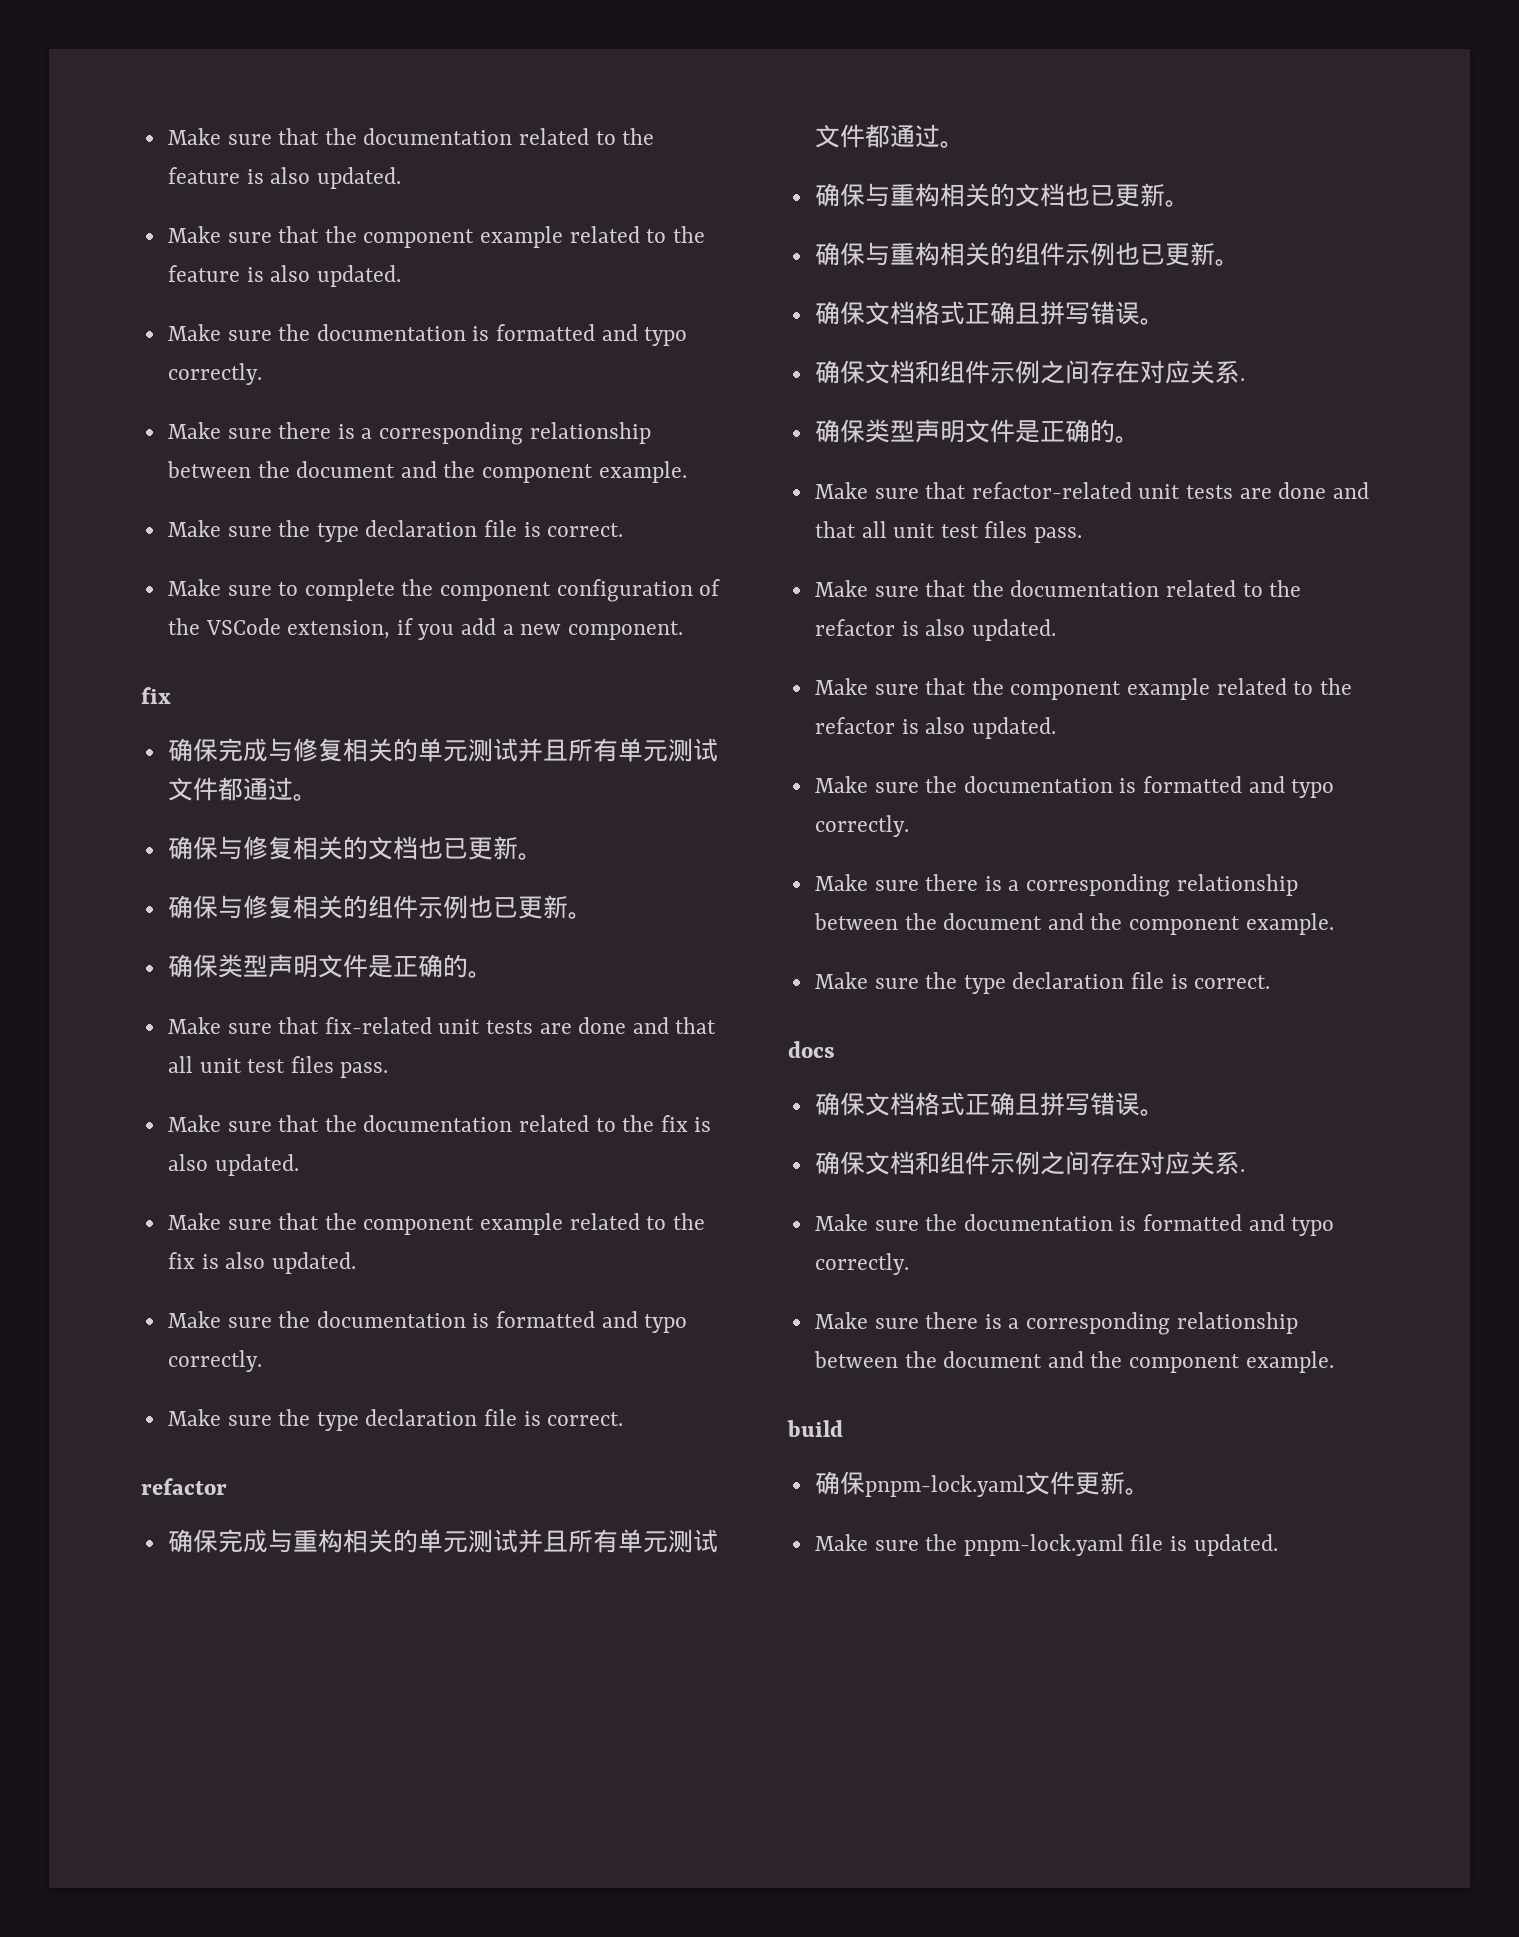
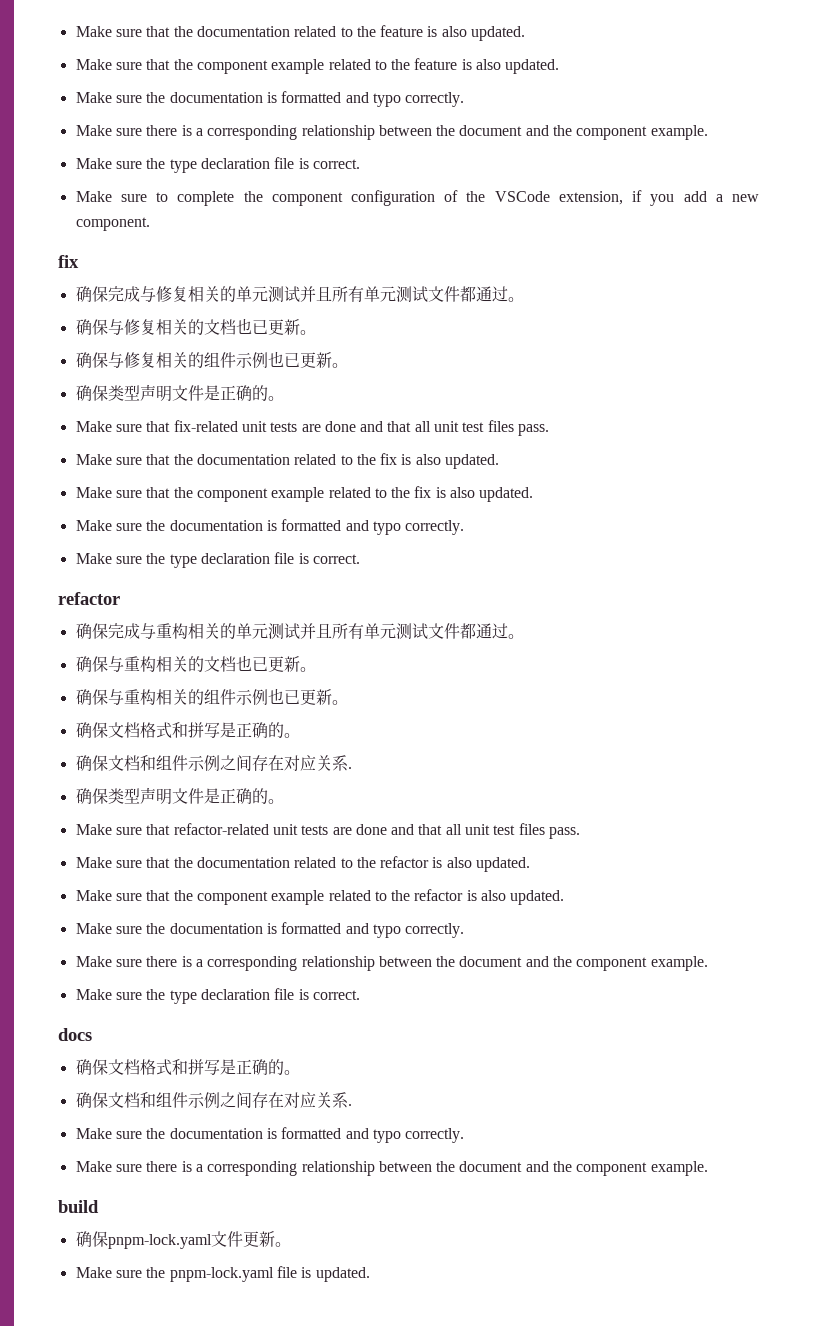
  确保与重构相关的组件示例也已更新。
- 确保文档格式正确且拼写错误。
+ 确保文档格式和拼写是正确的。
  docs
- 确保文档格式正确且拼写错误。
+ 确保文档格式和拼写是正确的。

